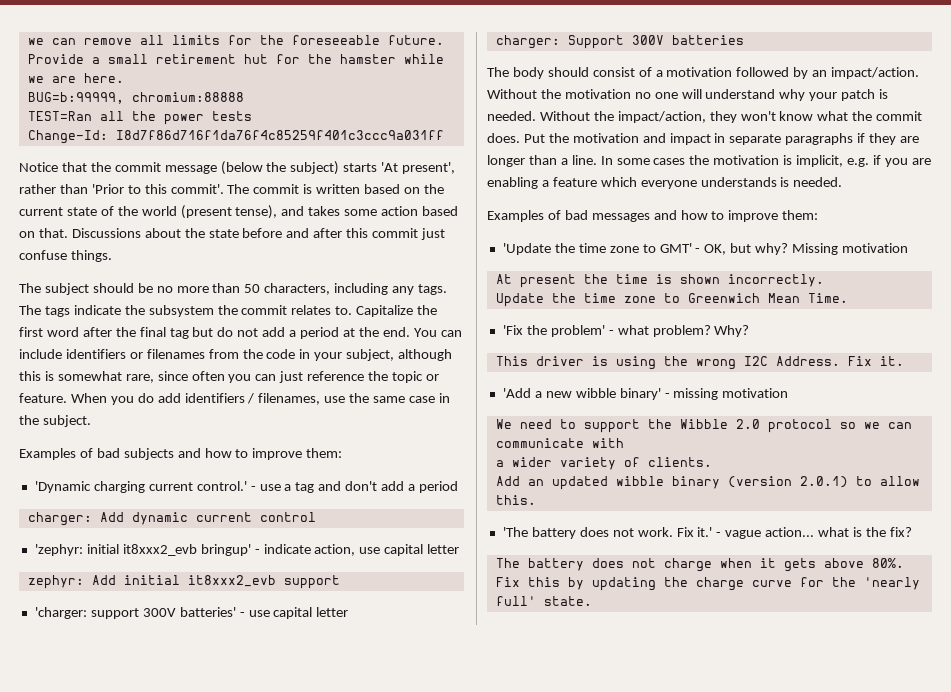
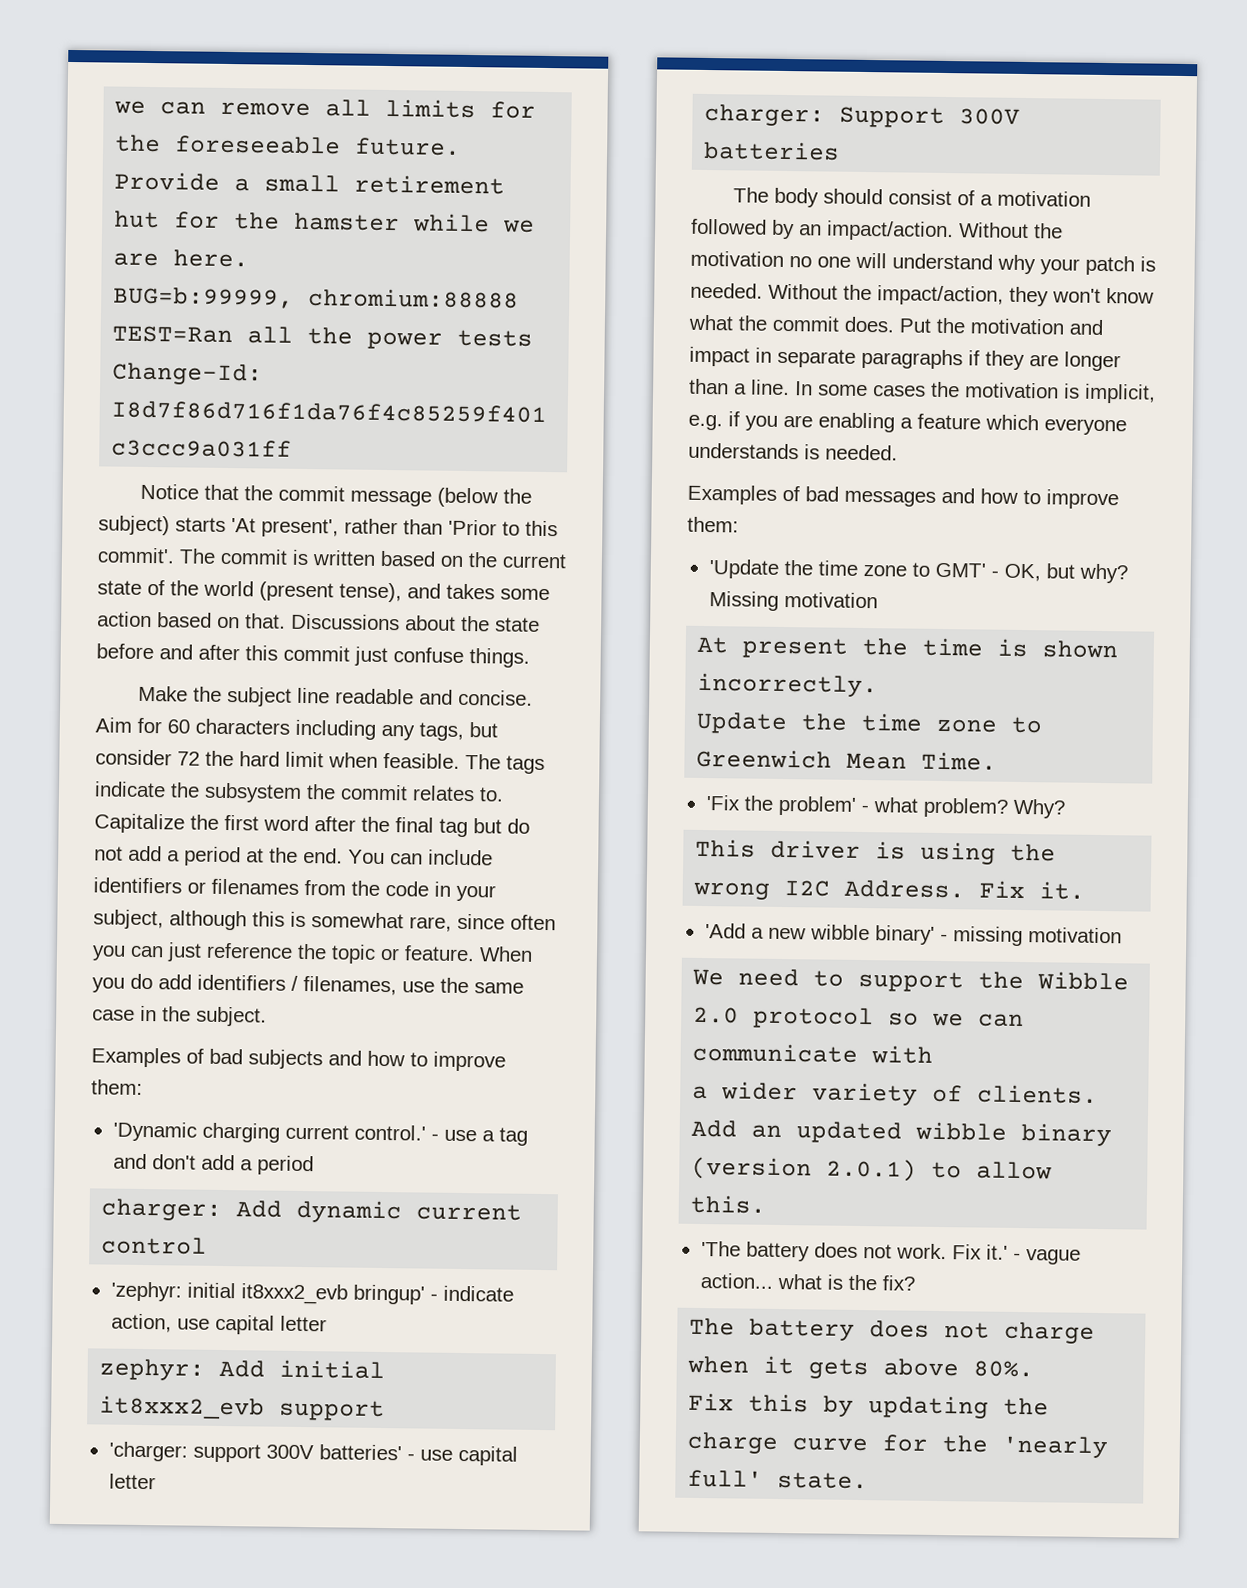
- The subject should be no more than 50 characters, including any tags.
+ Make the subject line readable and concise. Aim for 60 characters including any tags, but consider 72 the hard limit when feasible.

